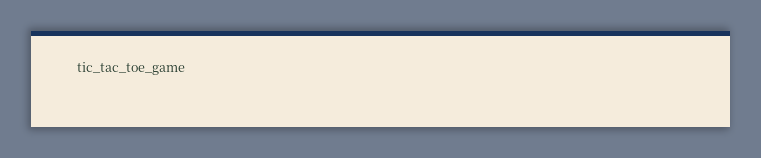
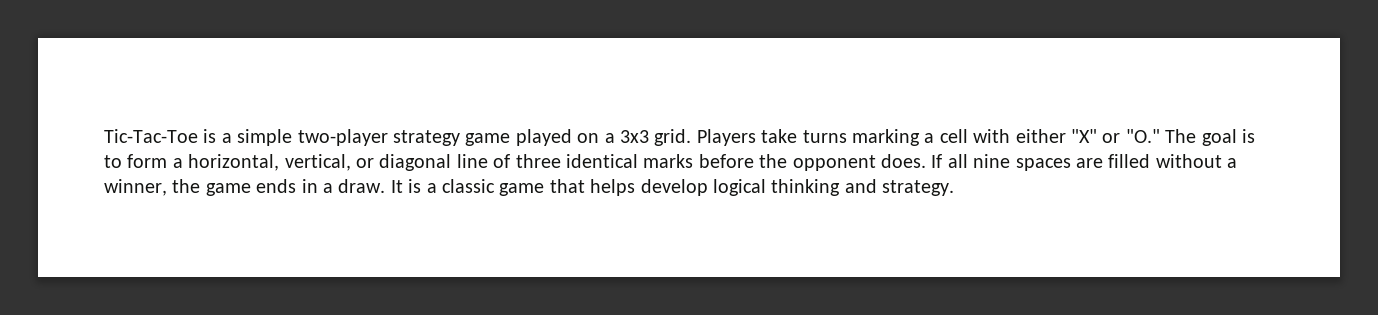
- tic_tac_toe_game
+ Tic-Tac-Toe is a simple two-player strategy game played on a 3x3 grid. Players take turns marking a cell with either "X" or "O." The goal is to form a horizontal, vertical, or diagonal line of three identical marks before the opponent does. If all nine spaces are filled without a winner, the game ends in a draw. It is a classic game that helps develop logical thinking and strategy.

